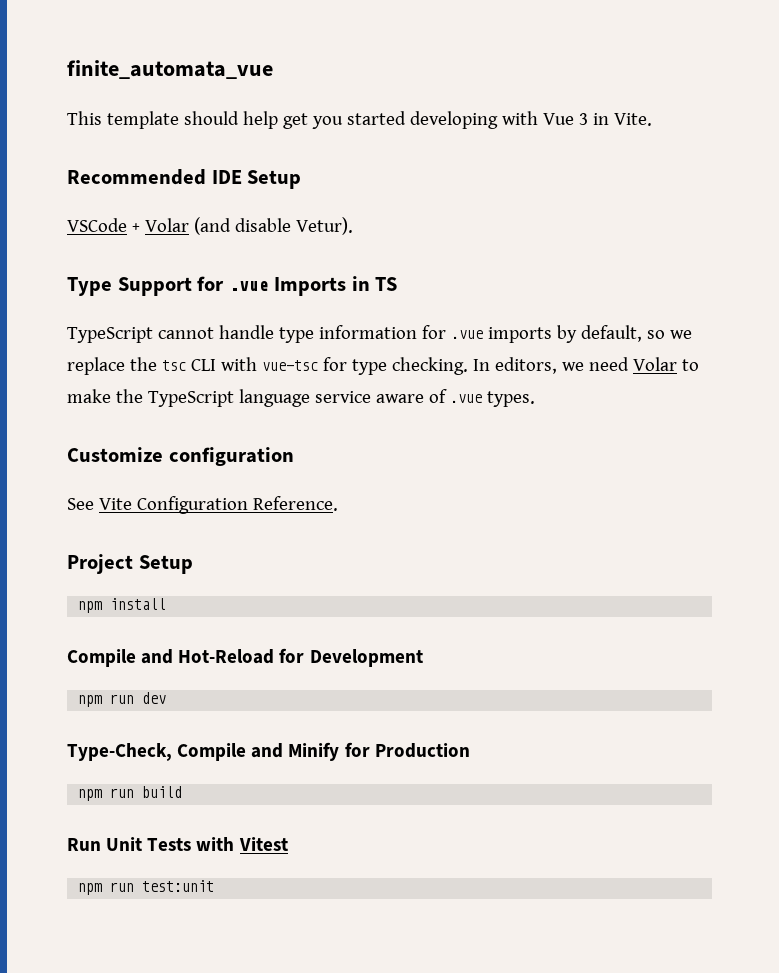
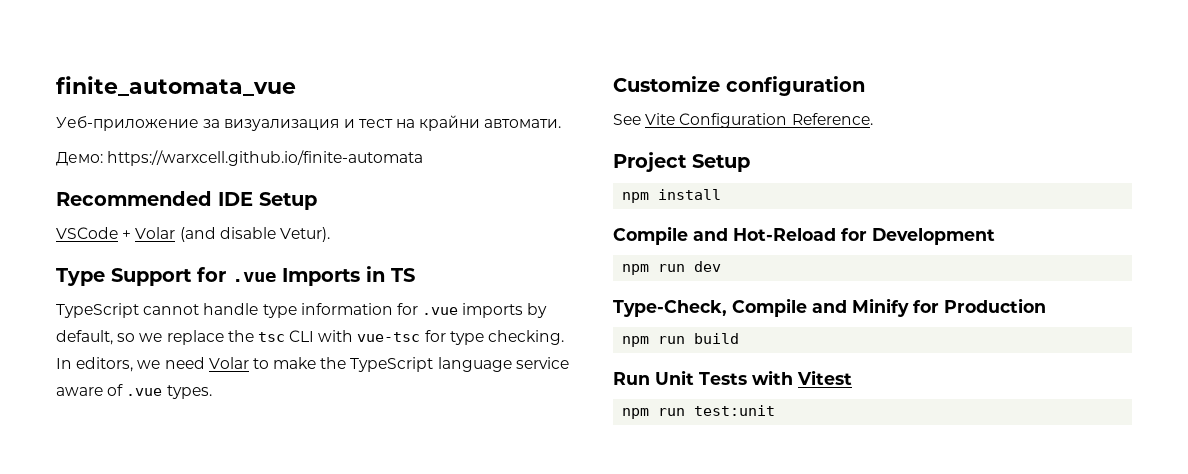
- This template should help get you started developing with Vue 3 in Vite.
+ Уеб-приложение за визуализация и тест на крайни автомати.
+ Демо: https://warxcell.github.io/finite-automata

